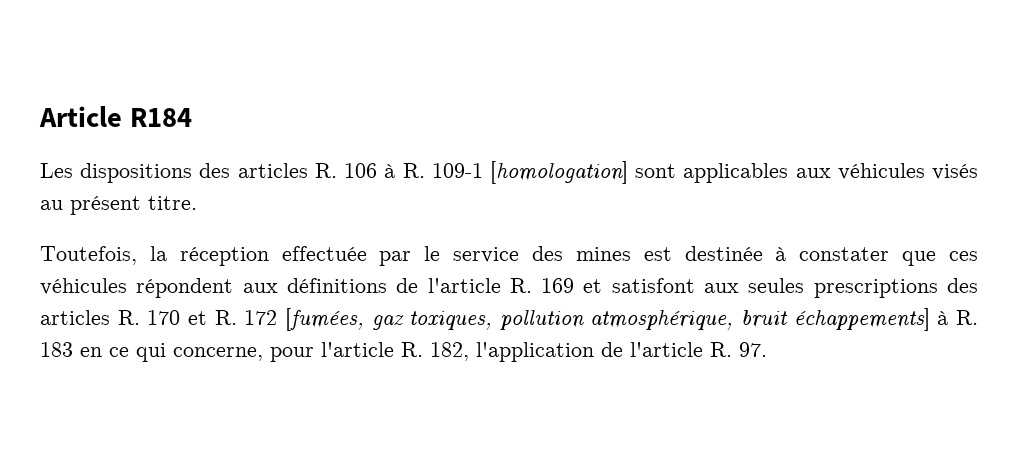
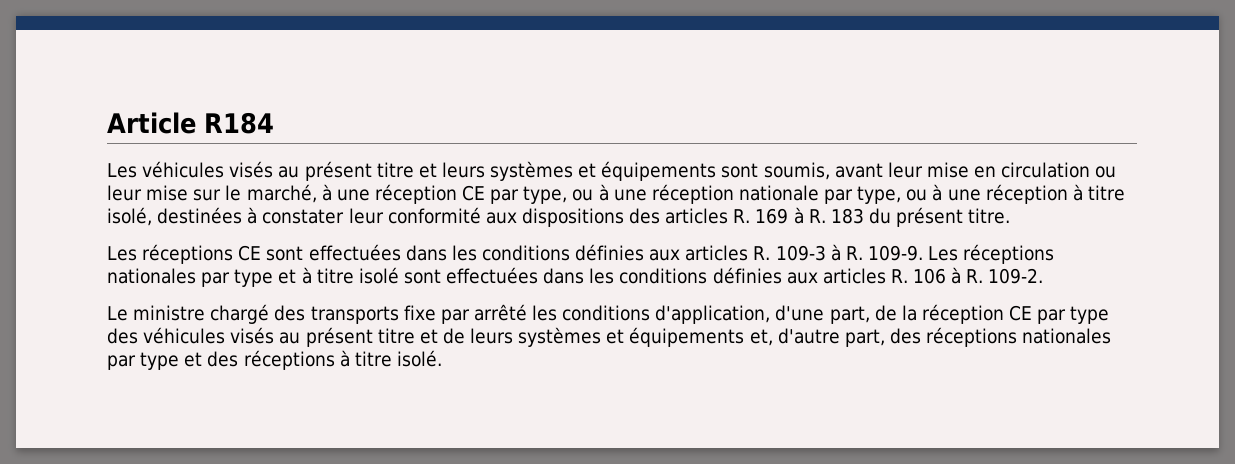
- Les dispositions des articles R. 106 à R. 109-1 [homologation] sont applicables aux véhicules visés au présent titre.
- Toutefois, la réception effectuée par le service des mines est destinée à constater que ces véhicules répondent aux définitions de l'article R. 169 et satisfont aux seules prescriptions des articles R. 170 et R. 172 [fumées, gaz toxiques, pollution atmosphérique, bruit échappements] à R. 183 en ce qui concerne, pour l'article R. 182, l'application de l'article R. 97.
+ Les véhicules visés au présent titre et leurs systèmes et équipements sont soumis, avant leur mise en circulation ou leur mise sur le marché, à une réception CE par type, ou à une réception nationale par type, ou à une réception à titre isolé, destinées à constater leur conformité aux dispositions des articles R. 169 à R. 183 du présent titre.
+ Les réceptions CE sont effectuées dans les conditions définies aux articles R. 109-3 à R. 109-9. Les réceptions nationales par type et à titre isolé sont effectuées dans les conditions définies aux articles R. 106 à R. 109-2.
+ Le ministre chargé des transports fixe par arrêté les conditions d'application, d'une part, de la réception CE par type des véhicules visés au présent titre et de leurs systèmes et équipements et, d'autre part, des réceptions nationales par type et des réceptions à titre isolé.

